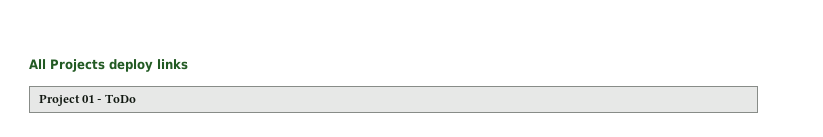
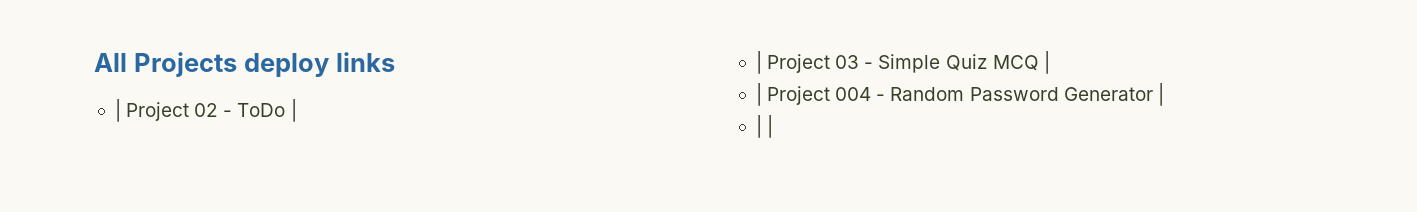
- Project 01 - ToDo
+ | Project 02 - ToDo |
+ | Project 03 - Simple Quiz MCQ |
+ | Project 004 - Random Password Generator |
+ | |

